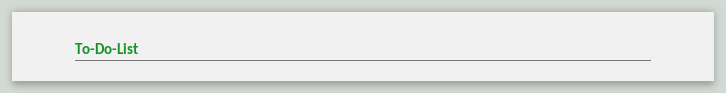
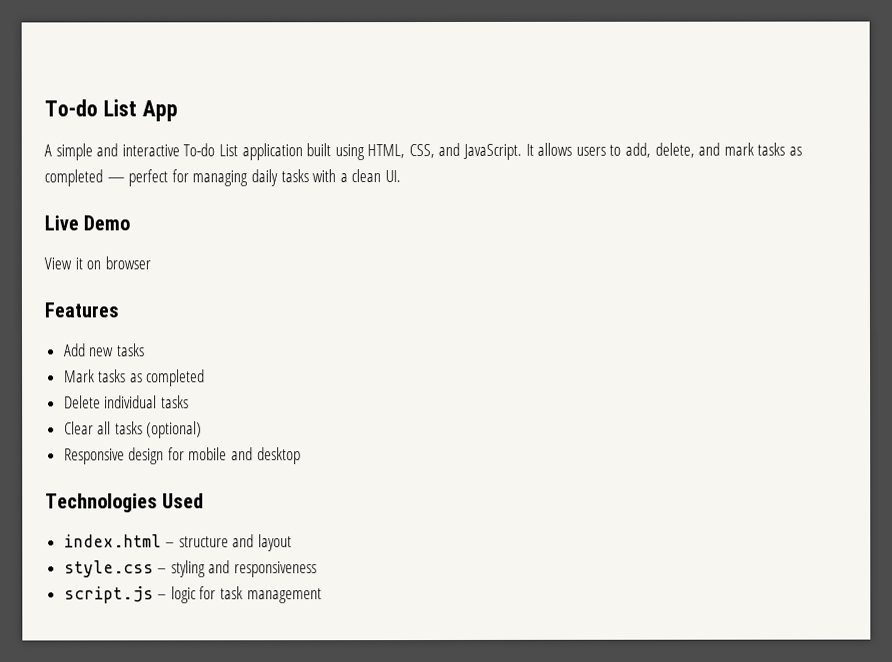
- To-Do-List
+ To-do List App
+ A simple and interactive To-do List application built using HTML, CSS, and JavaScript. It allows users to add, delete, and mark tasks as completed — perfect for managing daily tasks with a clean UI.
+ Live Demo
+ View it on browser
+ Features
+ Add new tasks
+ Mark tasks as completed
+ Delete individual tasks
+ Clear all tasks (optional)
+ Responsive design for mobile and desktop
+ Technologies Used
+ index.html – structure and layout
+ style.css – styling and responsiveness
+ script.js – logic for task management

